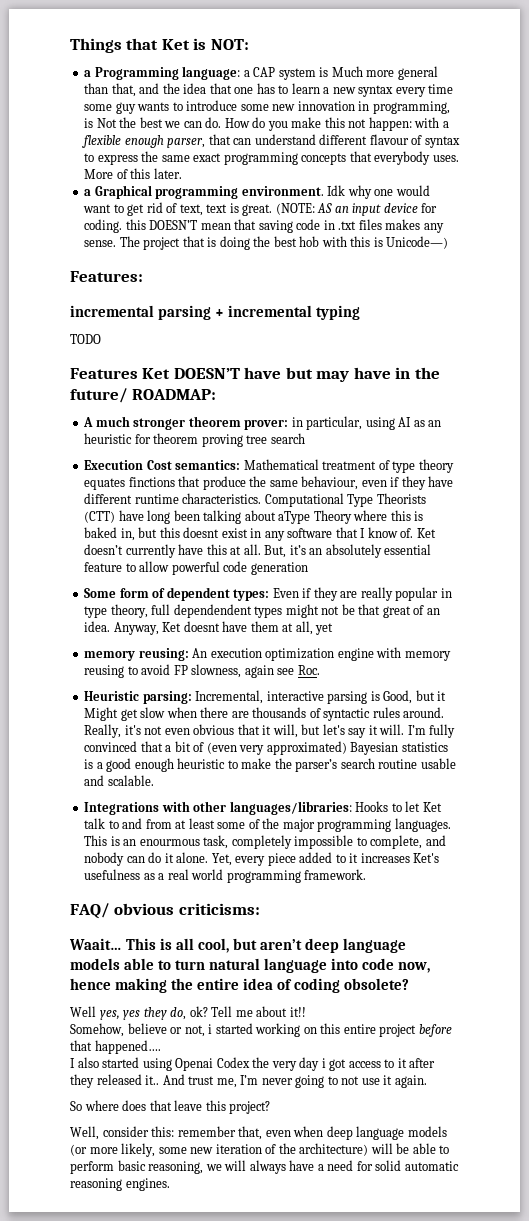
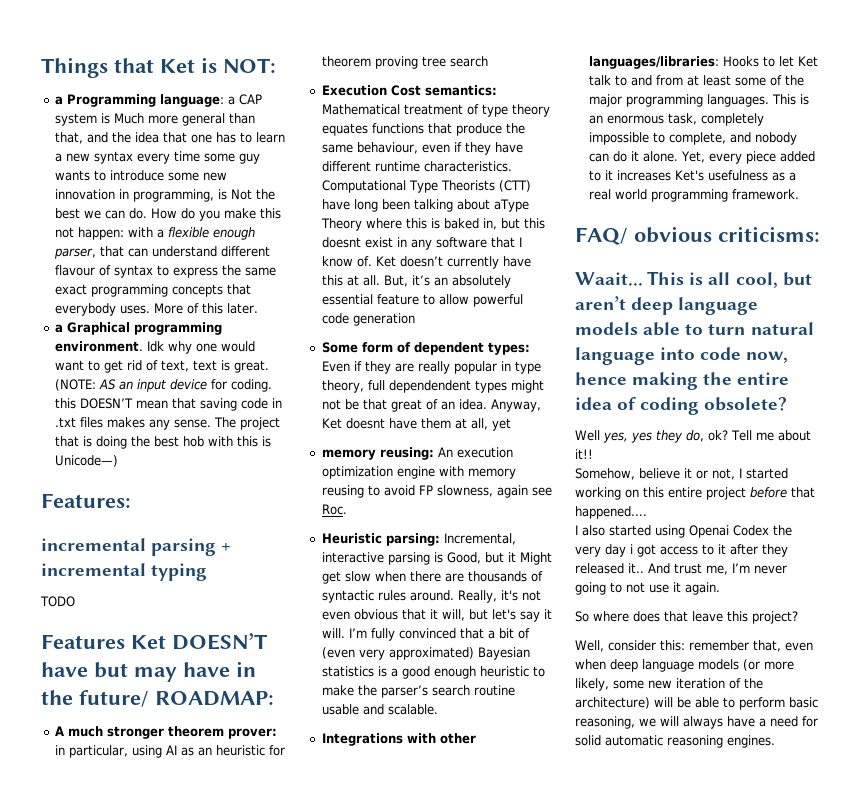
- Execution Cost semantics: Mathematical treatment of type theory equates finctions that produce the same behaviour, even if they have different runtime characteristics.
+ Execution Cost semantics: Mathematical treatment of type theory equates functions that produce the same behaviour, even if they have different runtime characteristics.
- This is an enourmous task, completely impossible to complete, and nobody can do it alone.
+ This is an enormous task, completely impossible to complete, and nobody can do it alone.
- Somehow, believe or not, i started working on this entire project before that happened….
+ Somehow, believe it or not, I started working on this entire project before that happened….

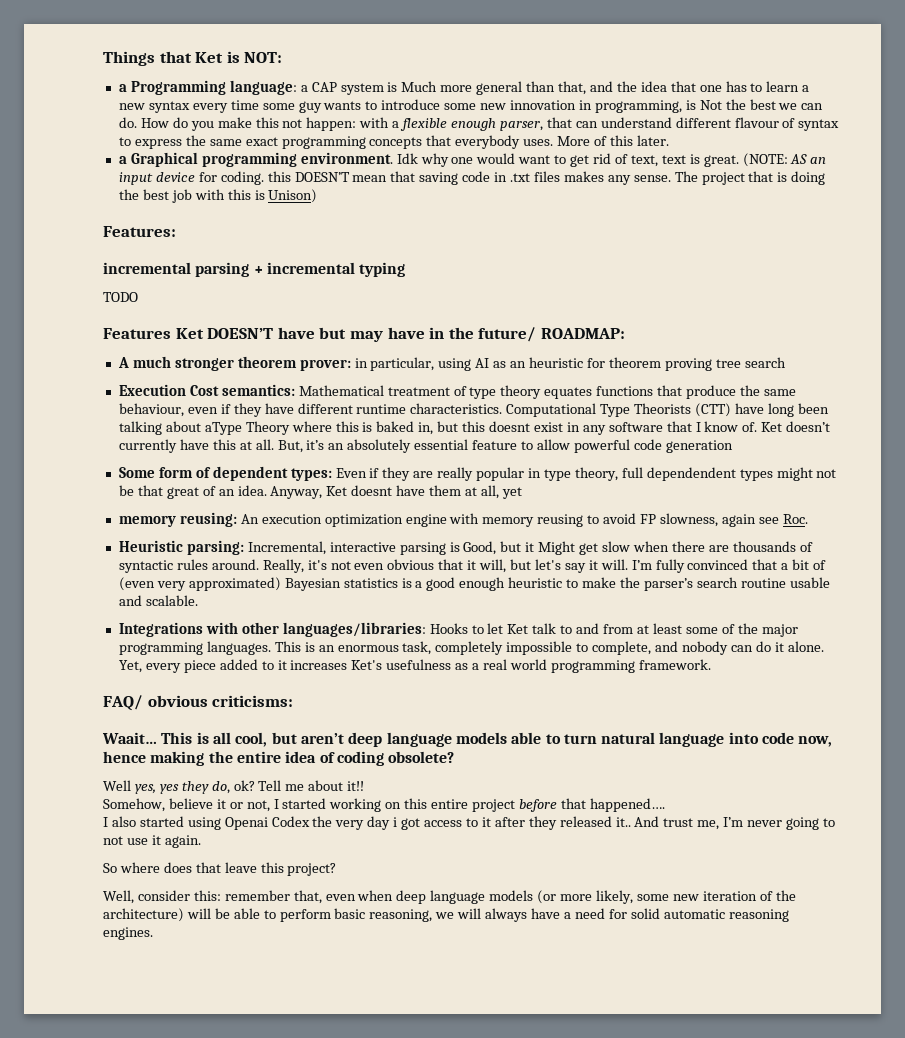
- The project that is doing the best hob with this is Unicode—)
+ The project that is doing the best job with this is Unison)

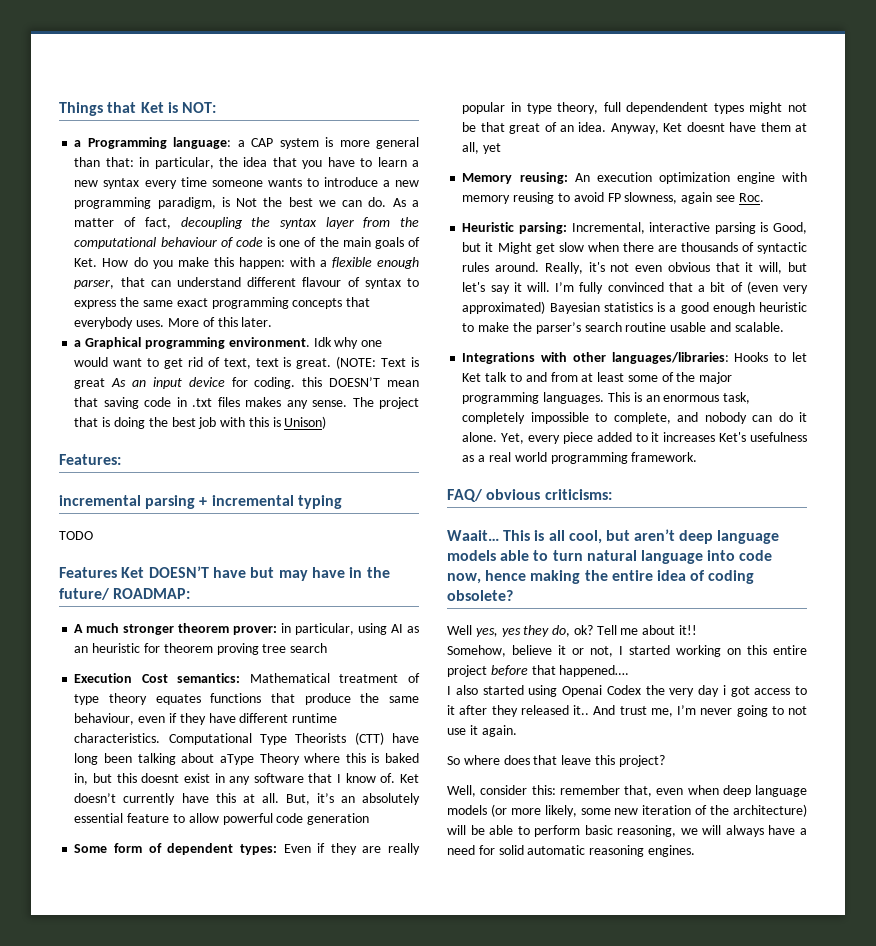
- a Programming language: a CAP system is Much more general than that, and the idea that one has to learn a new syntax every time some guy wants to introduce some new innovation in programming, is Not the best we can do.
+ a Programming language: a CAP system is more general than that: in particular, the idea that you have to learn a new syntax every time someone wants to introduce a new programming paradigm, is Not the best we can do.
- How do you make this not happen: with a flexible enough parser, that can understand different flavour of syntax to express the same exact programming concepts that everybody uses.
+ As a matter of fact, decoupling the syntax layer from the computational behaviour of code is one of the main goals of Ket. How do you make this happen: with a flexible enough parser, that can understand different flavour of syntax to express the same exact programming concepts that everybody uses.
- (NOTE: AS an input device for coding. this DOESN’T mean that saving code in .txt files makes any sense.
+ (NOTE: Text is great As an input device for coding. this DOESN’T mean that saving code in .txt files makes any sense.
- memory reusing: An execution optimization engine with memory reusing to avoid FP slowness, again see Roc.
+ Memory reusing: An execution optimization engine with memory reusing to avoid FP slowness, again see Roc.

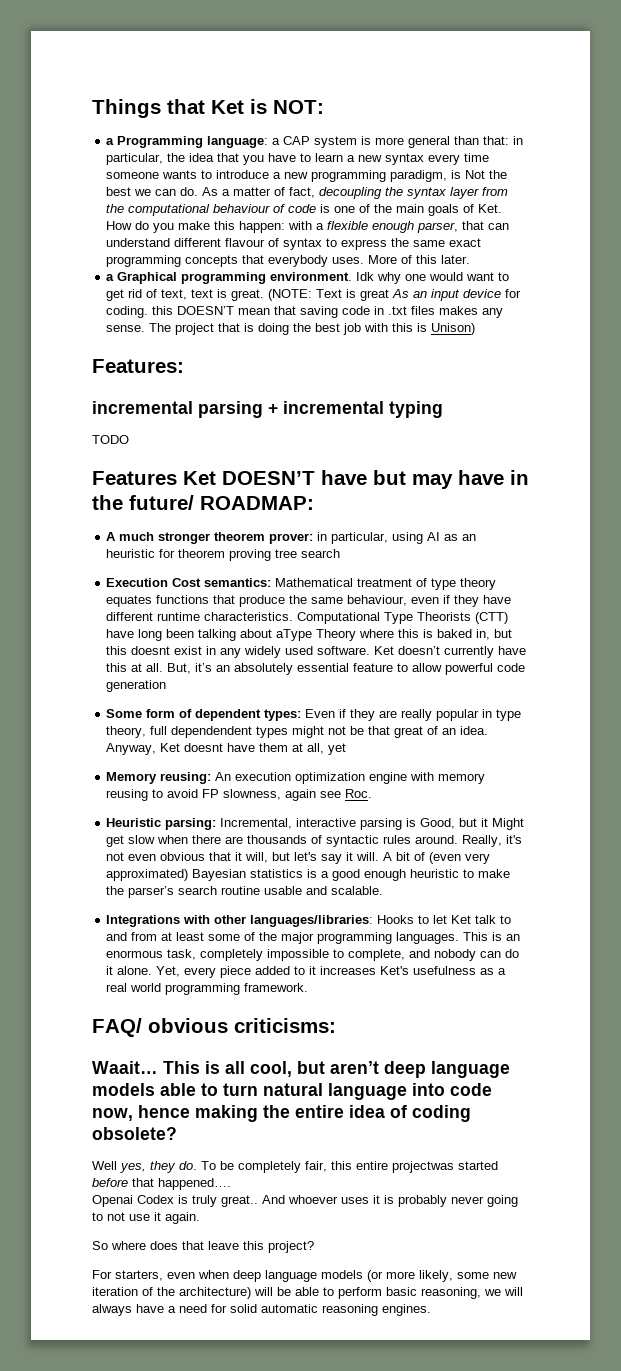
- Computational Type Theorists (CTT) have long been talking about aType Theory where this is baked in, but this doesnt exist in any software that I know of.
+ Computational Type Theorists (CTT) have long been talking about aType Theory where this is baked in, but this doesnt exist in any widely used software.
- I’m fully convinced that a bit of (even very approximated) Bayesian statistics is a good enough heuristic to make the parser’s search routine usable and scalable.
+ A bit of (even very approximated) Bayesian statistics is a good enough heuristic to make the parser’s search routine usable and scalable.
- Well yes, yes they do, ok? Tell me about it!!
- Somehow, believe it or not, I started working on this entire project before that happened….
- I also started using Openai Codex the very day i got access to it after they released it.. And trust me, I’m never going to not use it again.
+ Well yes, they do. To be completely fair, this entire projectwas started before that happened….
+ Openai Codex is truly great.. And whoever uses it is probably never going to not use it again.
- Well, consider this: remember that, even when deep language models (or more likely, some new iteration of the architecture) will be able to perform basic reasoning, we will always have a need for solid automatic reasoning engines.
+ For starters, even when deep language models (or more likely, some new iteration of the architecture) will be able to perform basic reasoning, we will always have a need for solid automatic reasoning engines.

